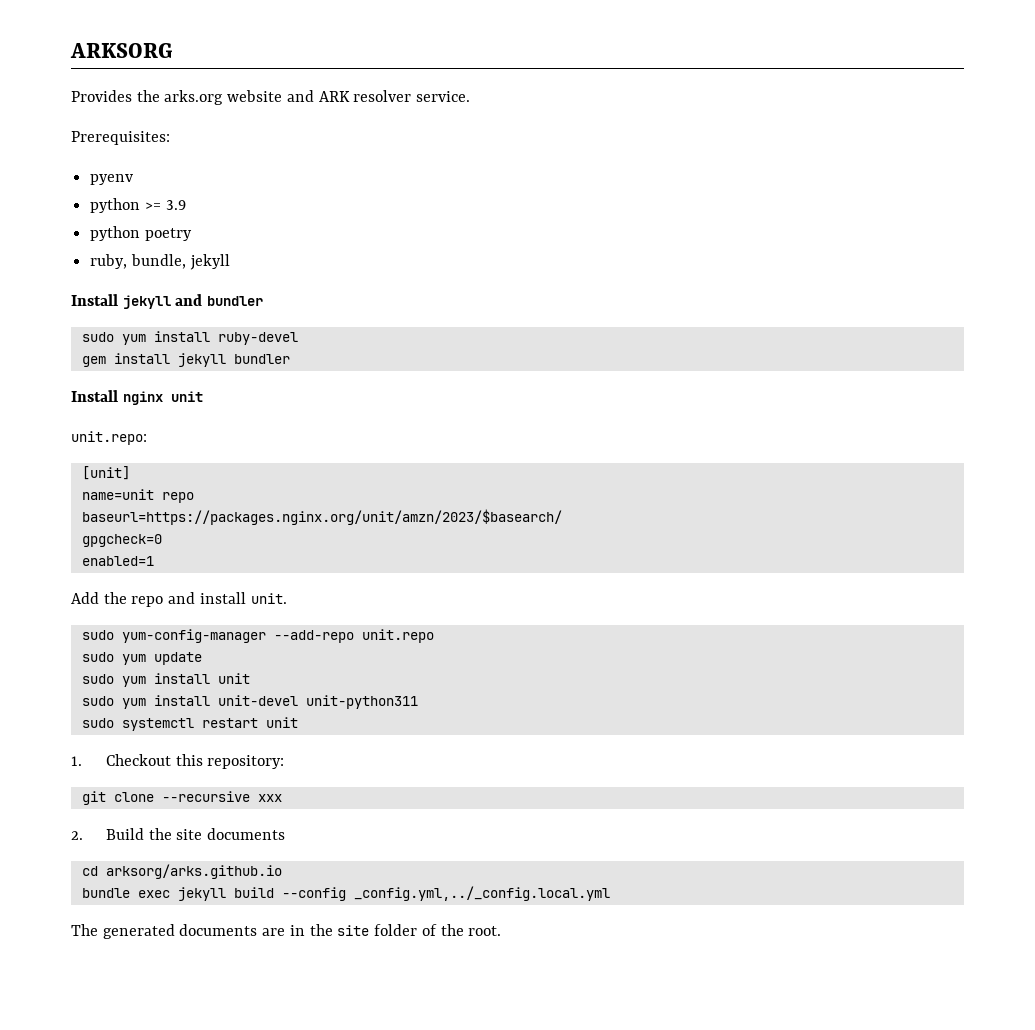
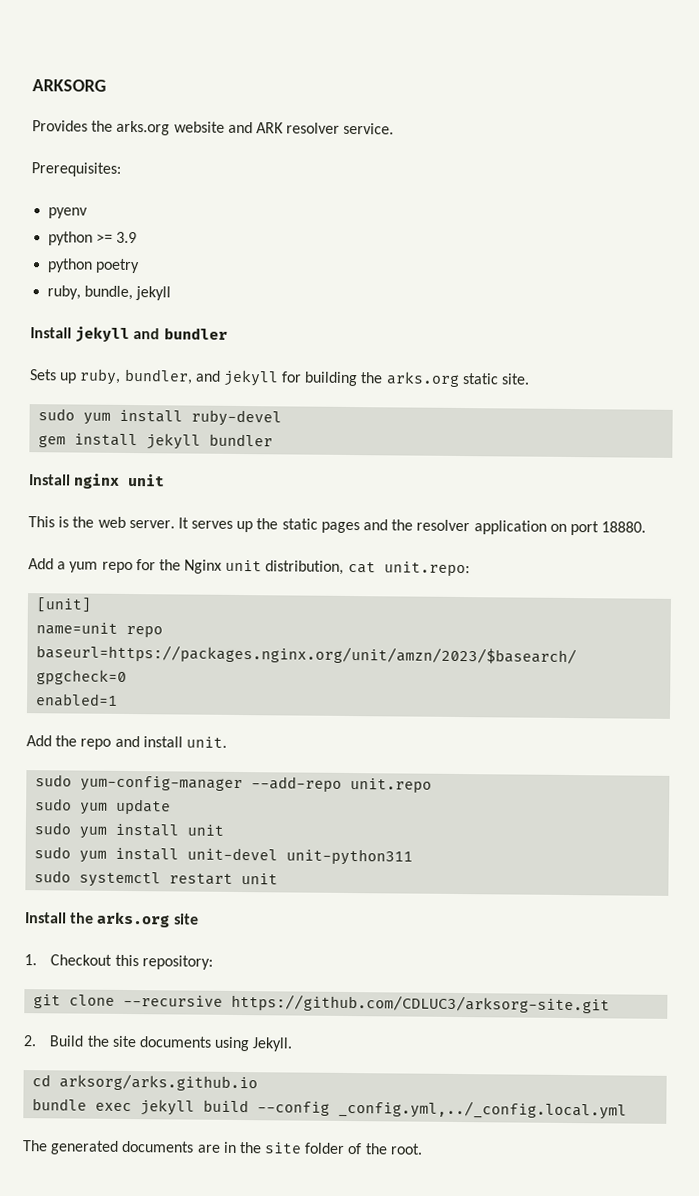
+ Sets up ruby, bundler, and jekyll for building the arks.org static site.
- unit.repo:
+ This is the web server. It serves up the static pages and the resolver application on port 18880.
+ Add a yum repo for the Nginx unit distribution, cat unit.repo:
+ Install the arks.org site
- git clone --recursive xxx
+ git clone --recursive https://github.com/CDLUC3/arksorg-site.git
- 2. Build the site documents
+ 2. Build the site documents using Jekyll.

